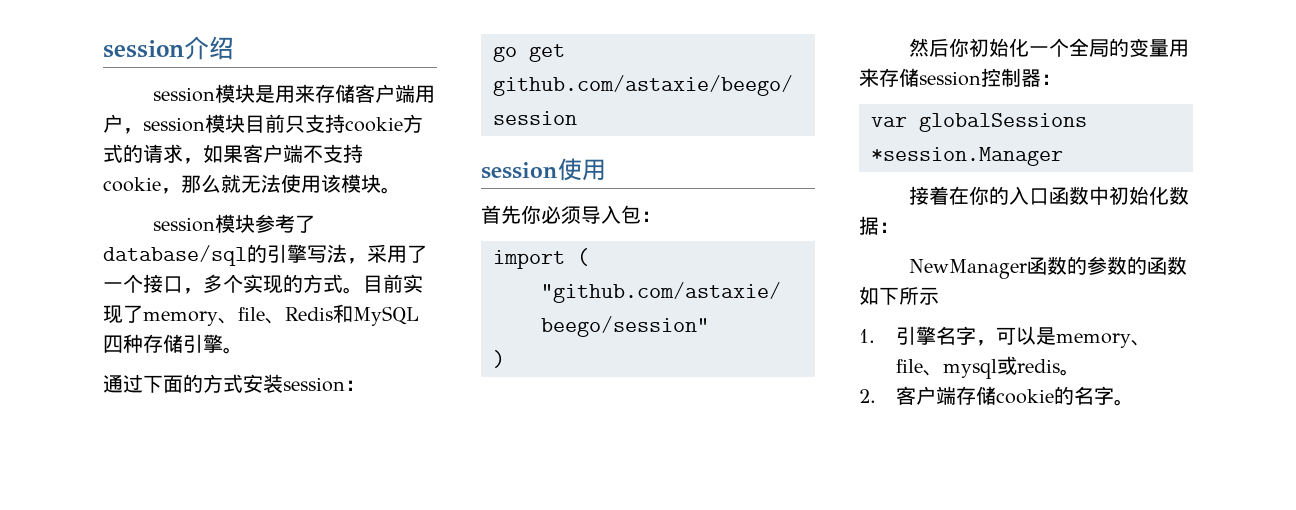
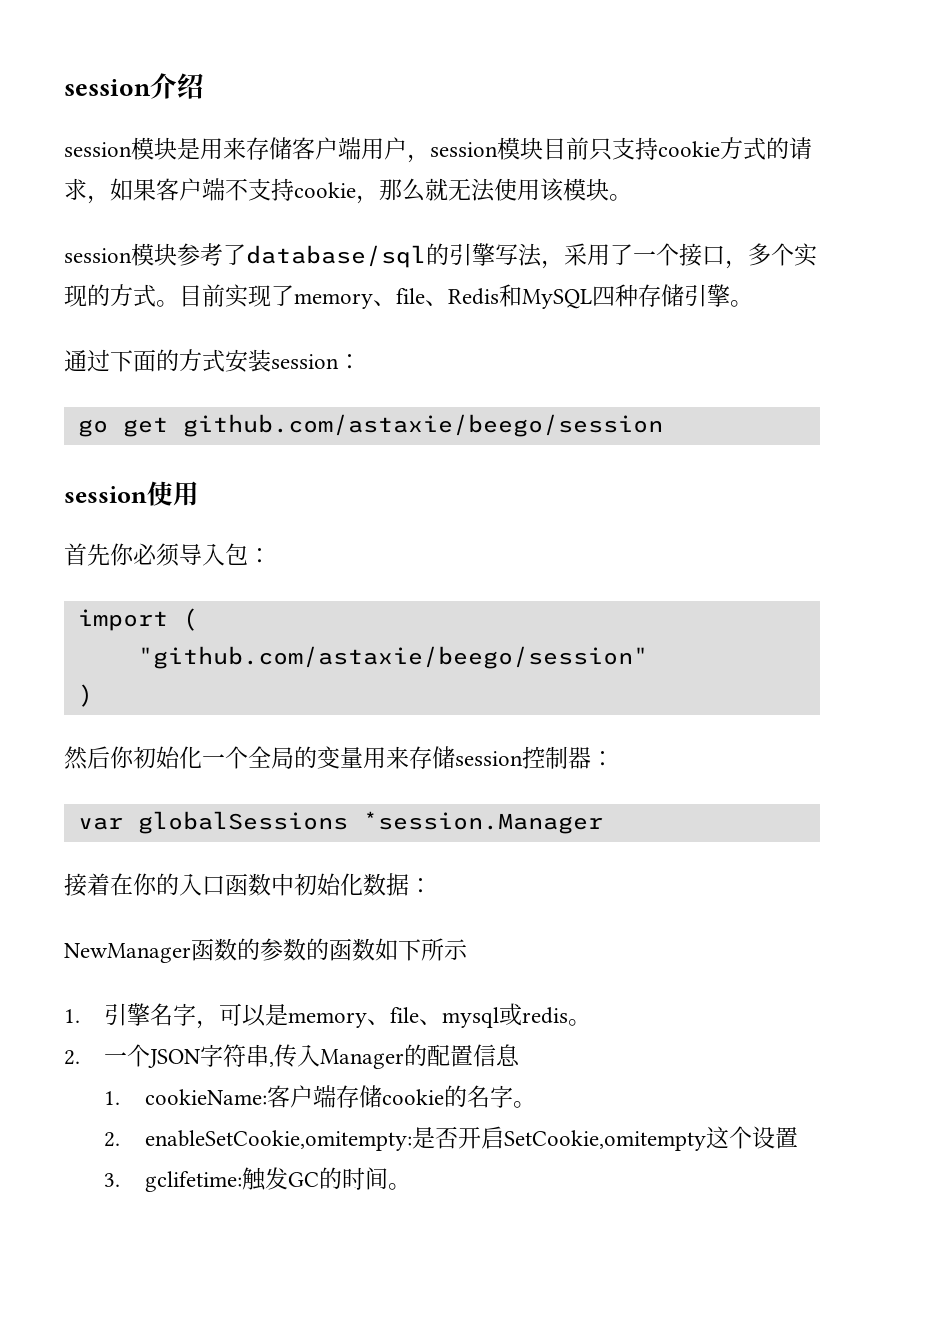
- 2.客户端存储cookie的名字。
+ 2.一个JSON字符串,传入Manager的配置信息
+ 1. cookieName:客户端存储cookie的名字。
+ 2. enableSetCookie,omitempty:是否开启SetCookie,omitempty这个设置
+ 3. gclifetime:触发GC的时间。

